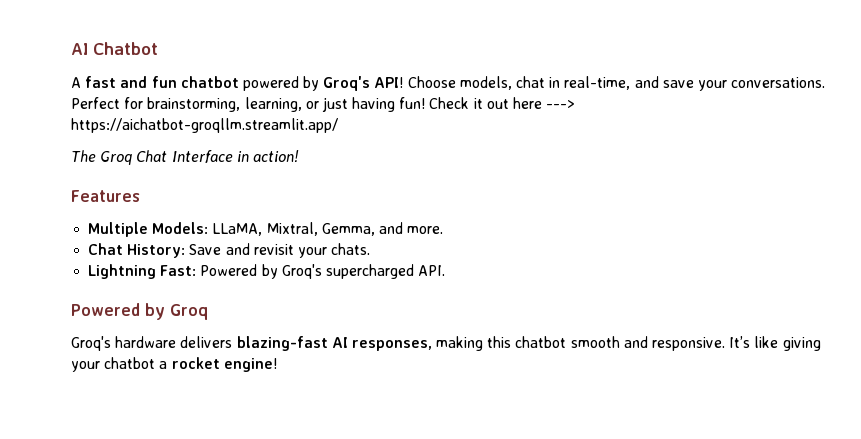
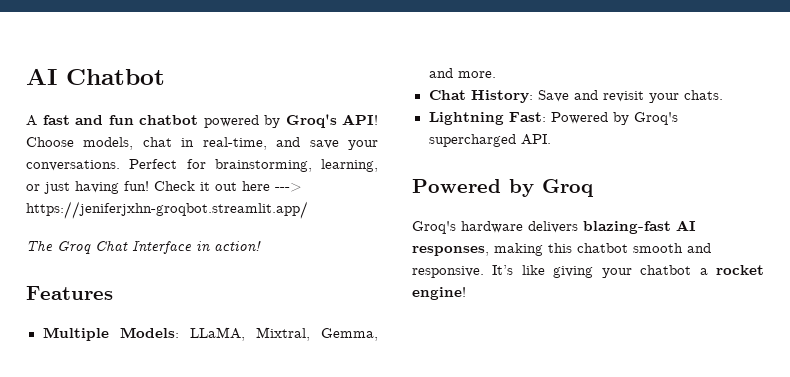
- Check it out here ---> https://aichatbot-groqllm.streamlit.app/
+ Check it out here ---> https://jeniferjxhn-groqbot.streamlit.app/

